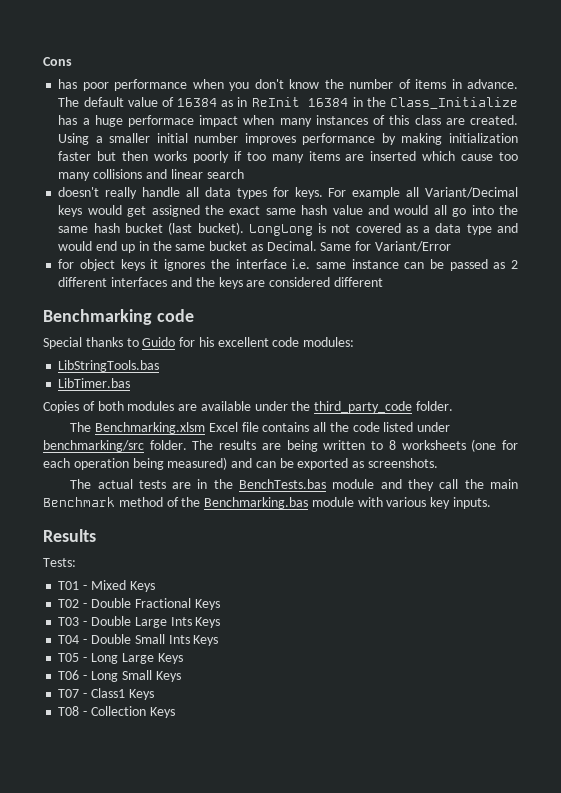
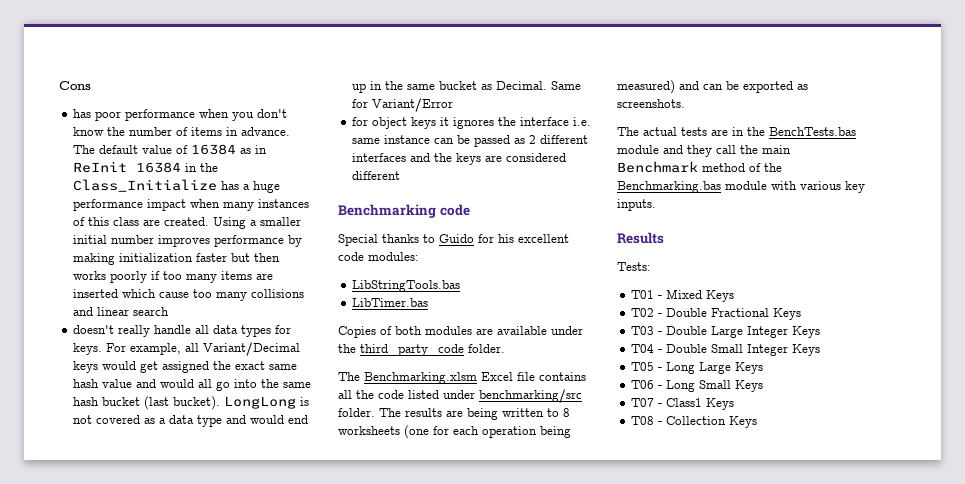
- The default value of 16384 as in ReInit 16384 in the Class_Initialize has a huge performace impact when many instances of this class are created.
+ The default value of 16384 as in ReInit 16384 in the Class_Initialize has a huge performance impact when many instances of this class are created.
- For example all Variant/Decimal keys would get assigned the exact same hash value and would all go into the same hash bucket (last bucket).
+ For example, all Variant/Decimal keys would get assigned the exact same hash value and would all go into the same hash bucket (last bucket).
- T03 - Double Large Ints Keys
+ T03 - Double Large Integer Keys
- T04 - Double Small Ints Keys
+ T04 - Double Small Integer Keys

